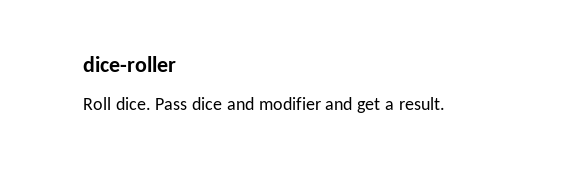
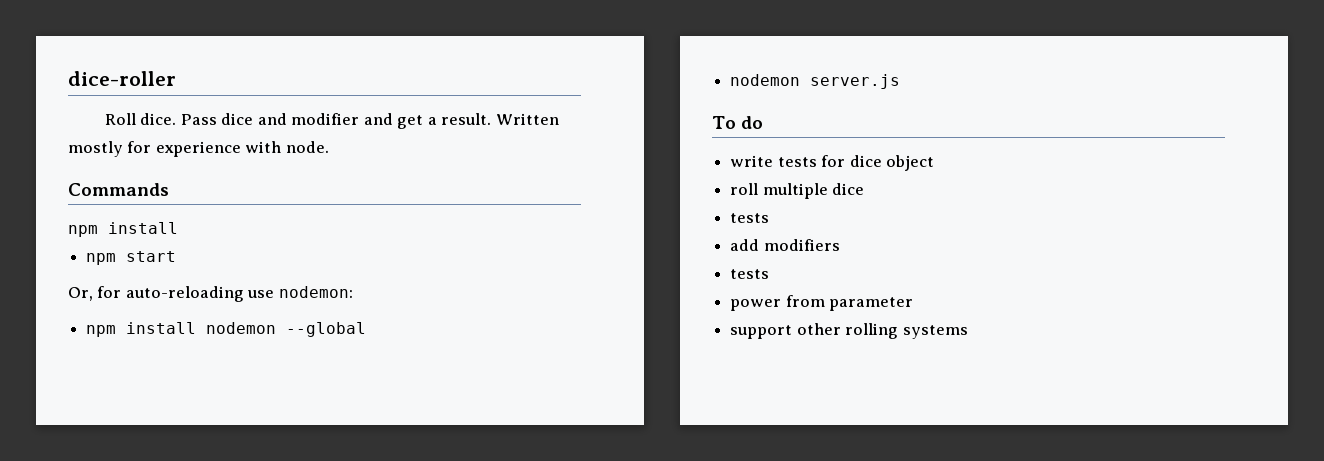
+ Written mostly for experience with node.
+ Commands
+ npm install
+ npm start
+ Or, for auto-reloading use nodemon:
+ npm install nodemon --global
+ nodemon server.js
+ To do
+ write tests for dice object
+ roll multiple dice
+ tests
+ add modifiers
+ tests
+ power from parameter
+ support other rolling systems

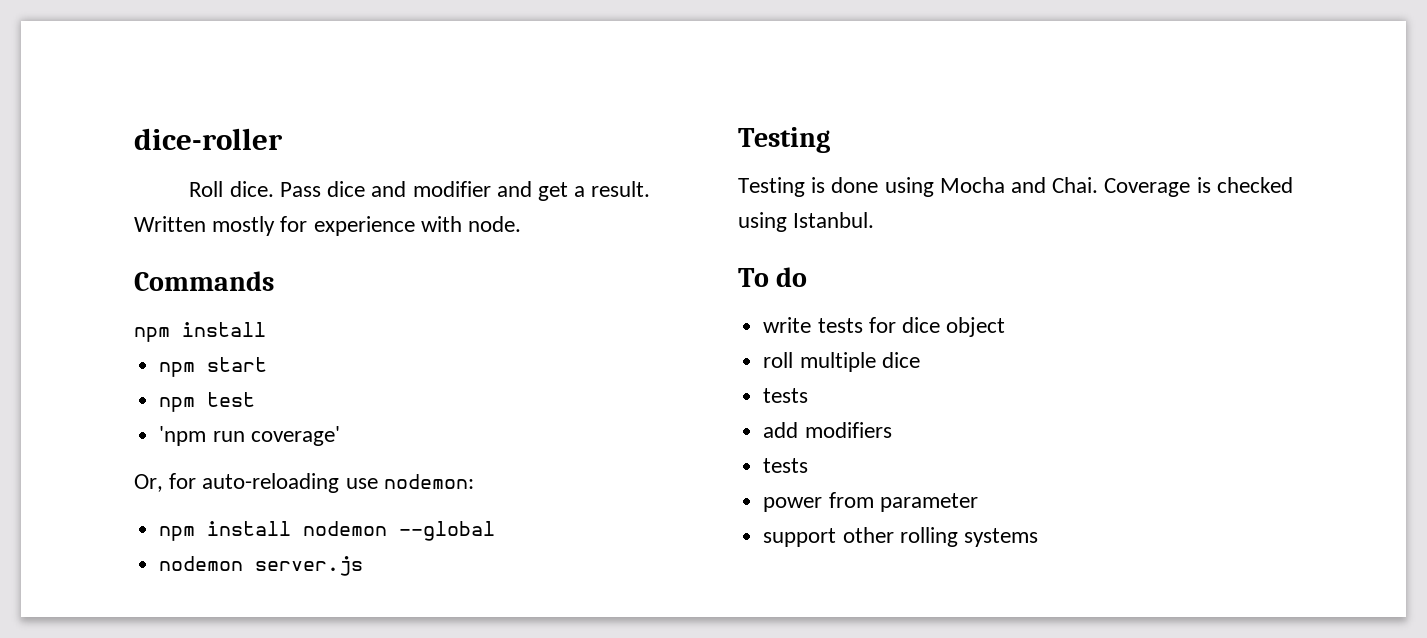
+ npm test
+ 'npm run coverage'
  nodemon server.js
+ Testing
+ Testing is done using Mocha and Chai. Coverage is checked using Istanbul.

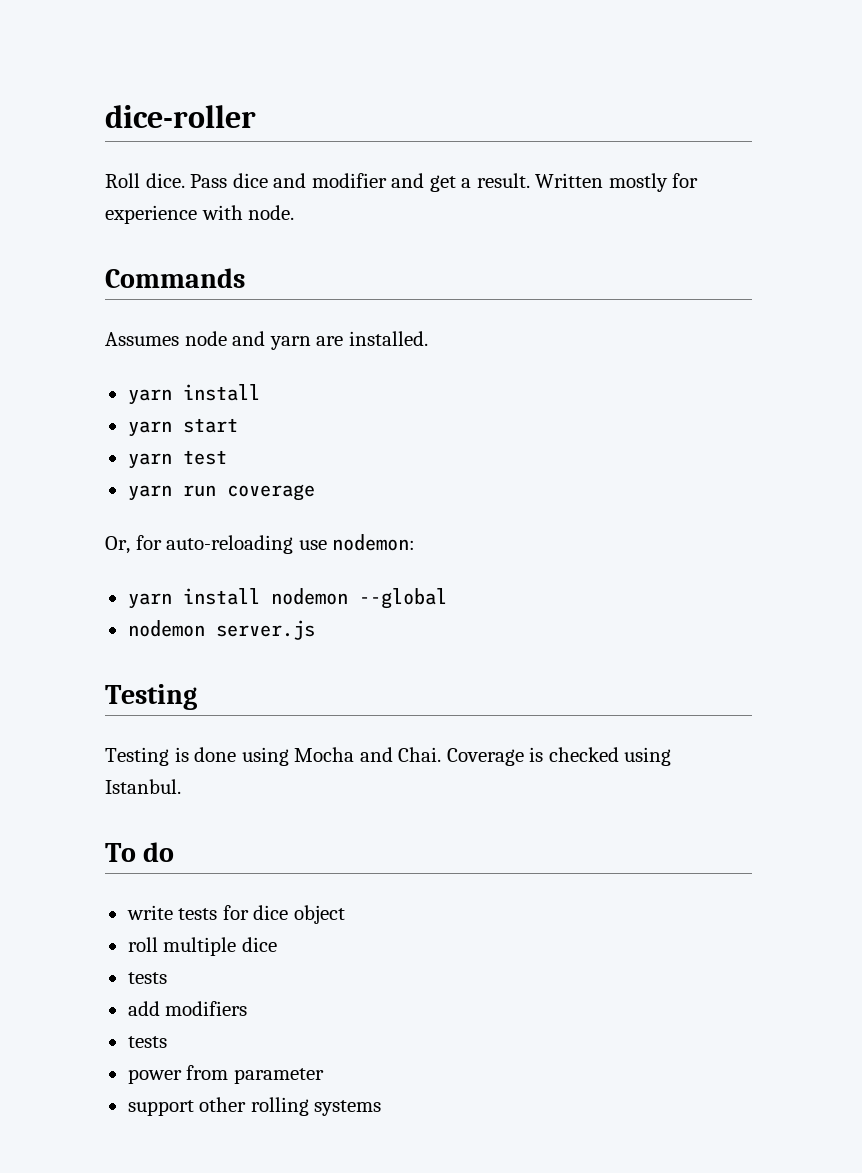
  Commands
- npm install
+ Assumes node and yarn are installed.
+ yarn install
- npm start
+ yarn start
- npm test
+ yarn test
- 'npm run coverage'
+ yarn run coverage
- npm install nodemon --global
+ yarn install nodemon --global

